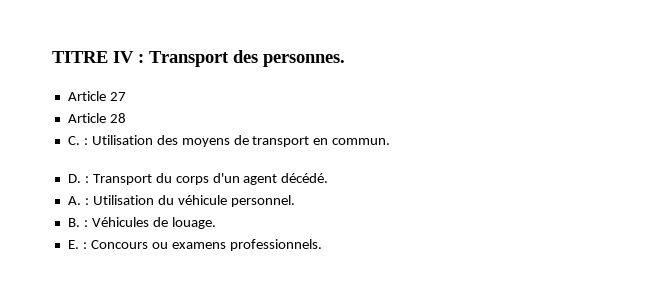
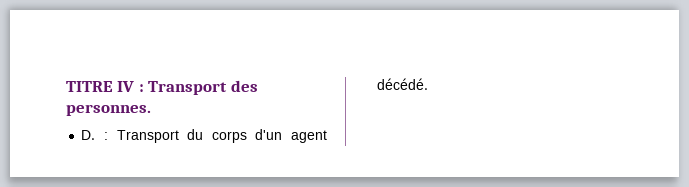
- Article 27
- Article 28
- C. : Utilisation des moyens de transport en commun.
- A. : Utilisation du véhicule personnel.
- B. : Véhicules de louage.
- E. : Concours ou examens professionnels.

